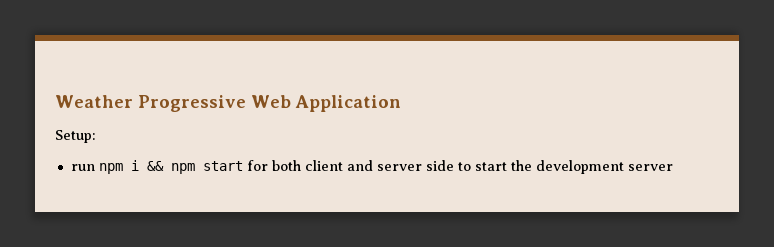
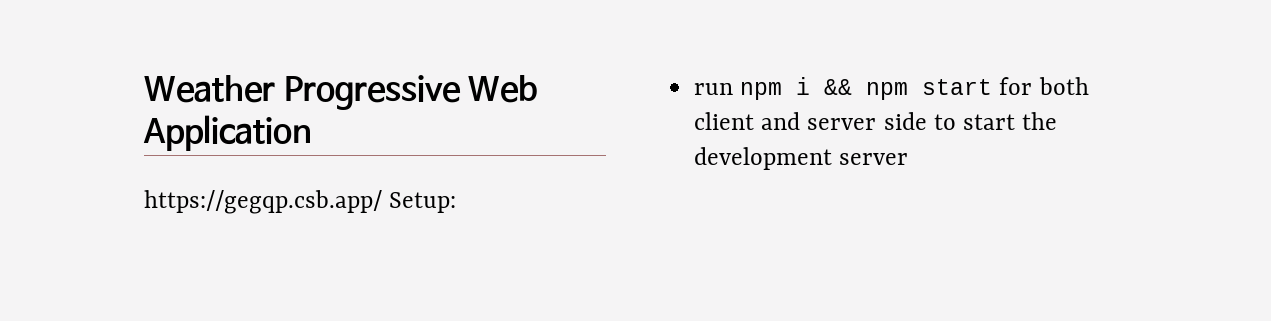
- Setup:
+ https://gegqp.csb.app/ Setup:

